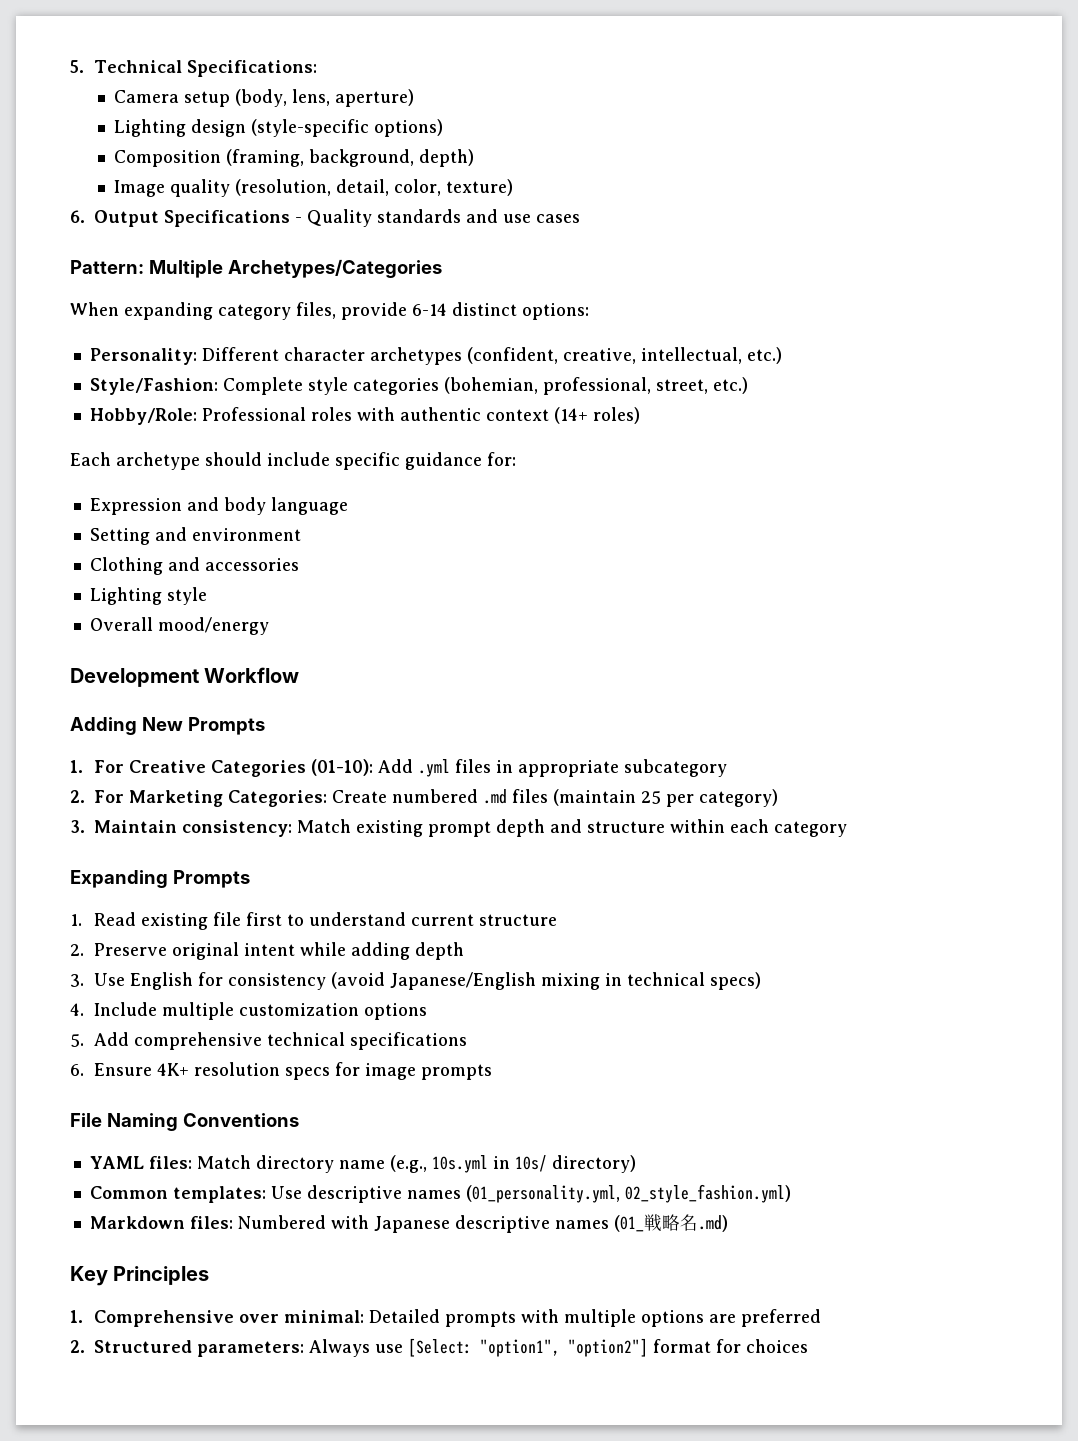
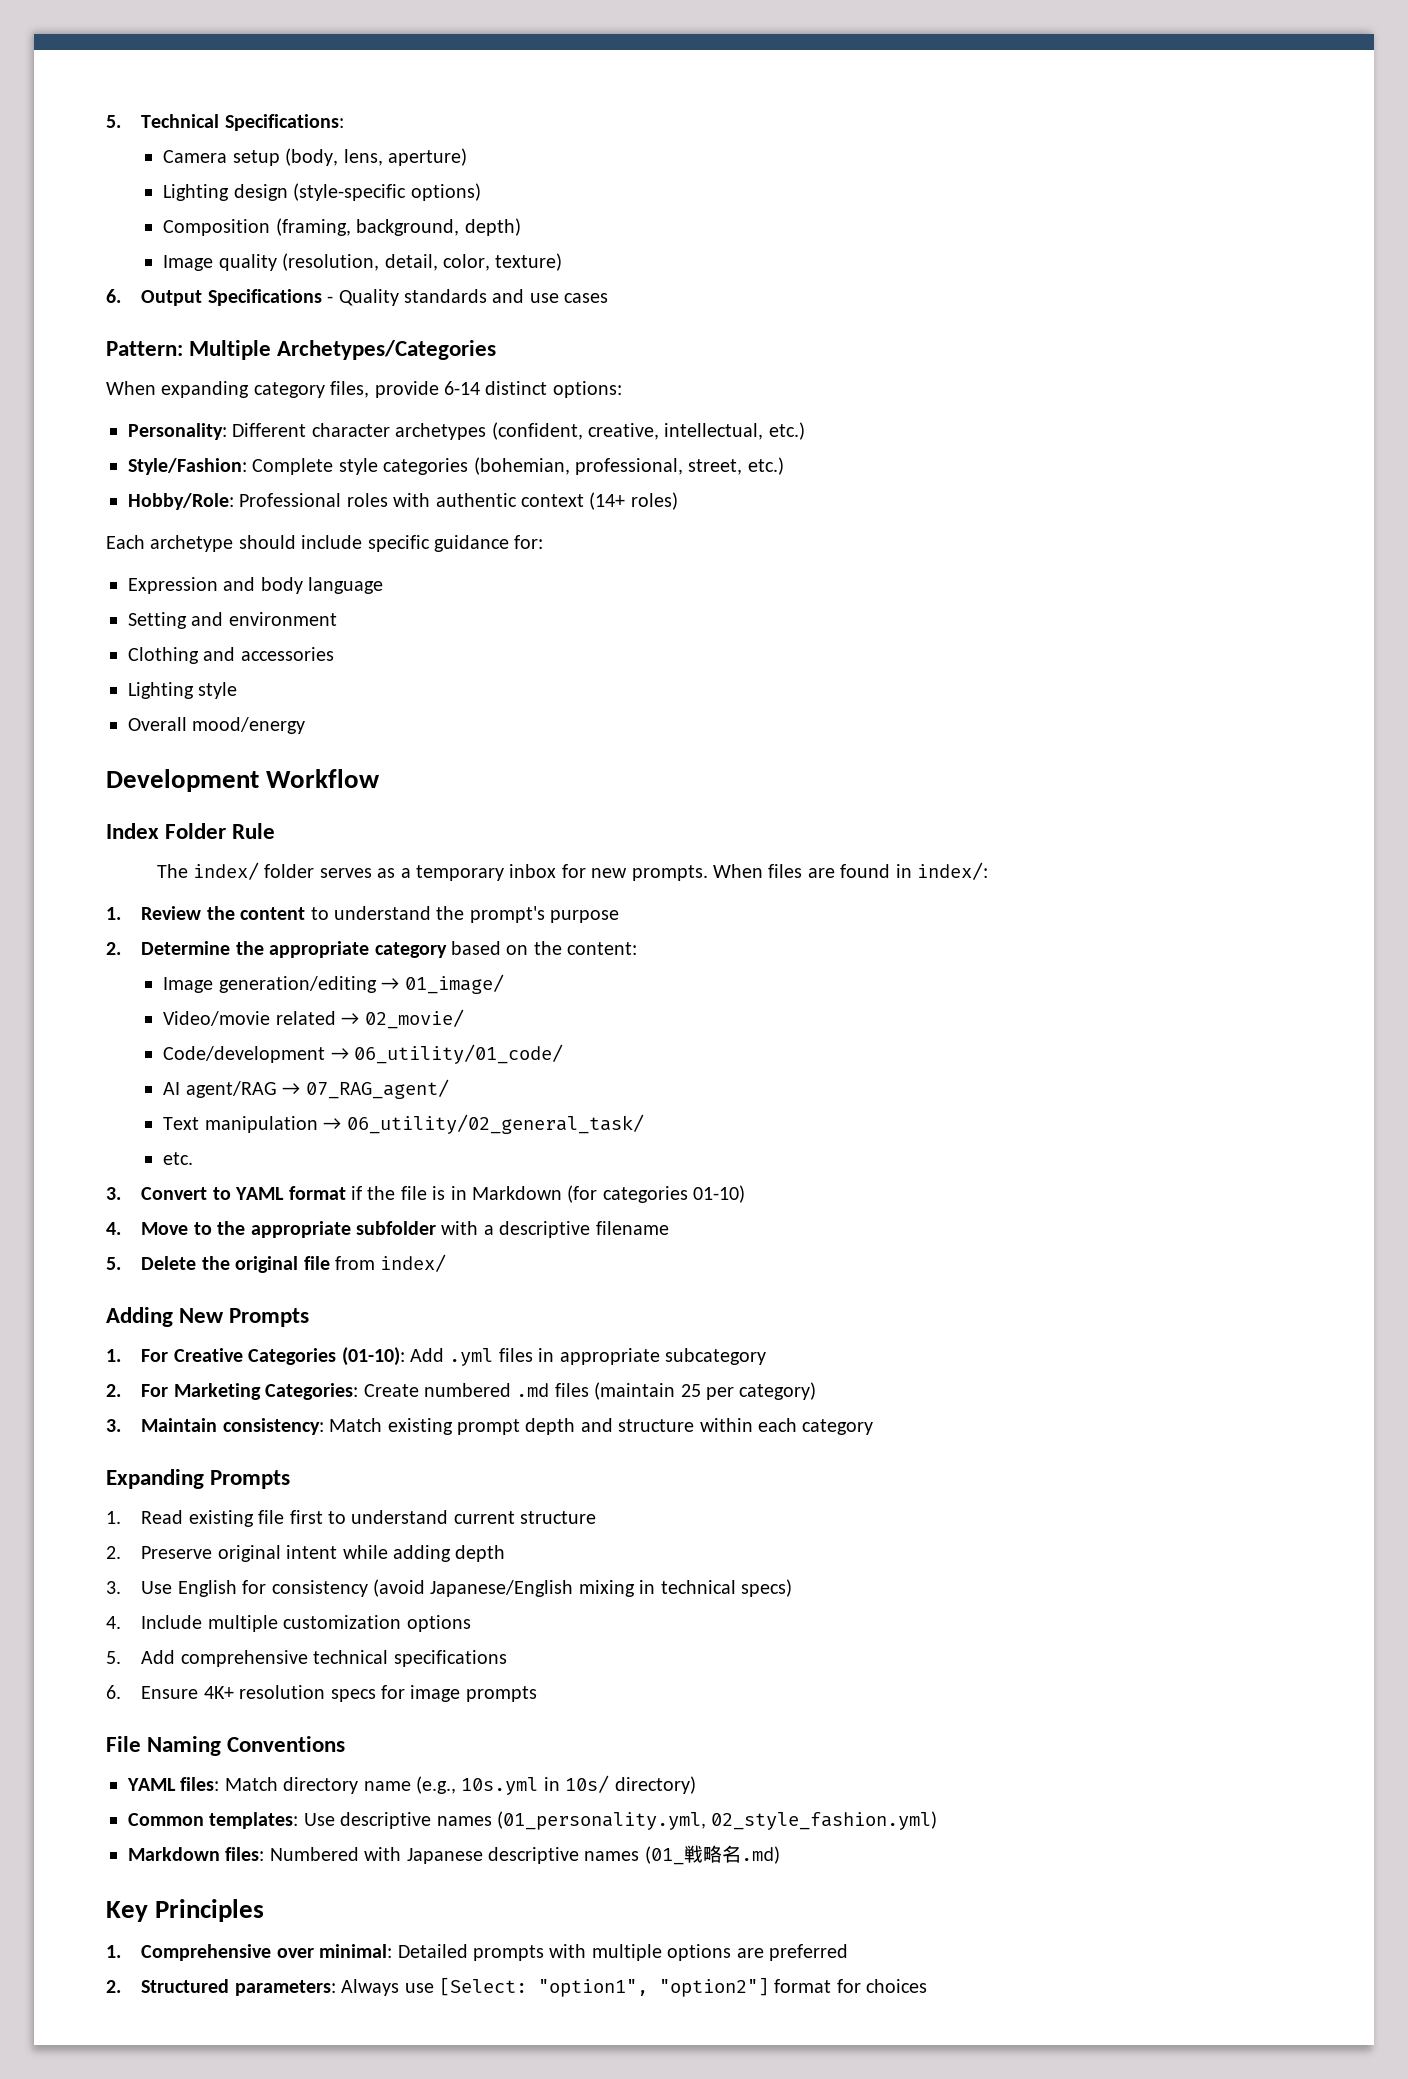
+ Index Folder Rule
+ The index/ folder serves as a temporary inbox for new prompts. When files are found in index/:
+ 1. Review the content to understand the prompt's purpose
+ 2. Determine the appropriate category based on the content:
+ Image generation/editing → 01_image/
+ Video/movie related → 02_movie/
+ Code/development → 06_utility/01_code/
+ AI agent/RAG → 07_RAG_agent/
+ Text manipulation → 06_utility/02_general_task/
+ etc.
+ 3. Convert to YAML format if the file is in Markdown (for categories 01-10)
+ 4. Move to the appropriate subfolder with a descriptive filename
+ 5. Delete the original file from index/

